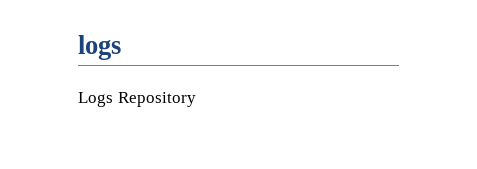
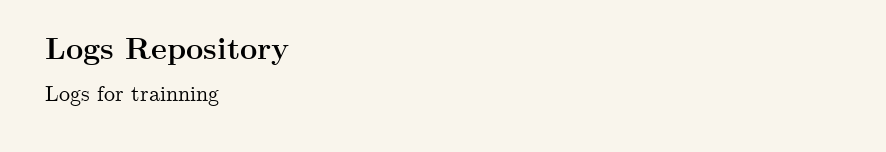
- logs
  Logs Repository
+ Logs for trainning

